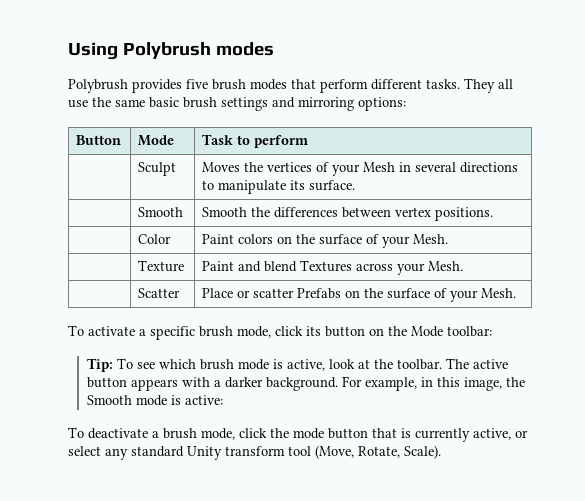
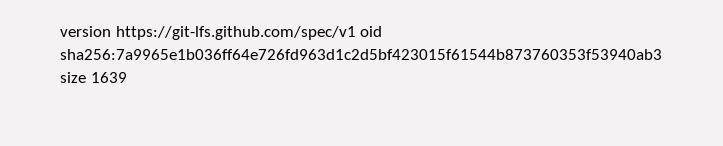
- Using Polybrush modes
- Polybrush provides five brush modes that perform different tasks. They all use the same basic brush settings and mirroring options:
- Button | Mode | Task to perform
- | Sculpt | Moves the vertices of your Mesh in several directions to manipulate its surface.
- | Smooth | Smooth the differences between vertex positions.
- | Color | Paint colors on the surface of your Mesh.
- | Texture | Paint and blend Textures across your Mesh.
- | Scatter | Place or scatter Prefabs on the surface of your Mesh.
- To activate a specific brush mode, click its button on the Mode toolbar:
- Tip: To see which brush mode is active, look at the toolbar. The active button appears with a darker background. For example, in this image, the Smooth mode is active:
- To deactivate a brush mode, click the mode button that is currently active, or select any standard Unity transform tool (Move, Rotate, Scale).
+ version https://git-lfs.github.com/spec/v1 oid sha256:7a9965e1b036ff64e726fd963d1c2d5bf423015f61544b873760353f53940ab3 size 1639

